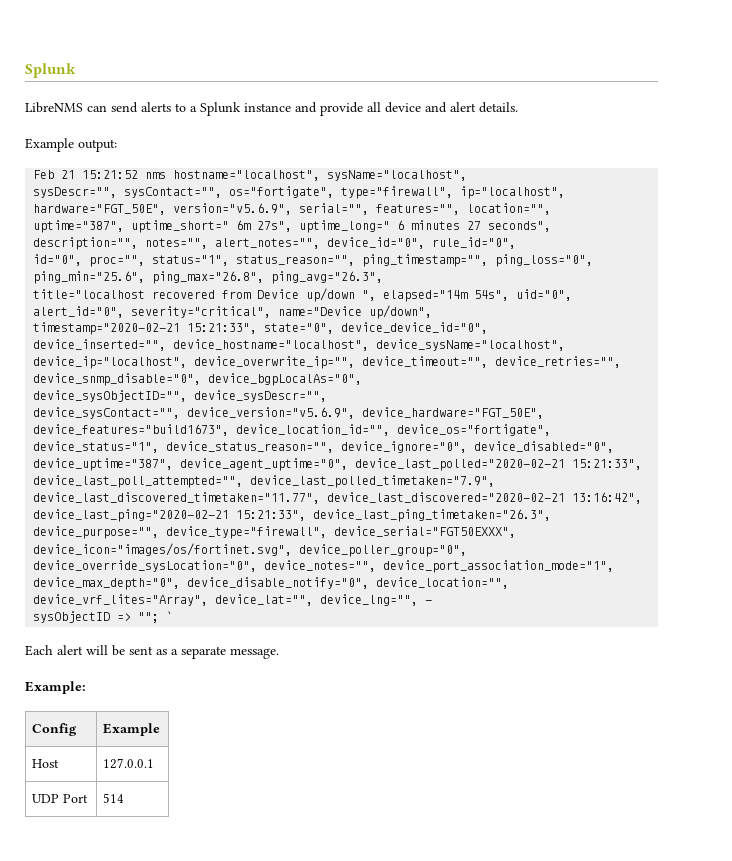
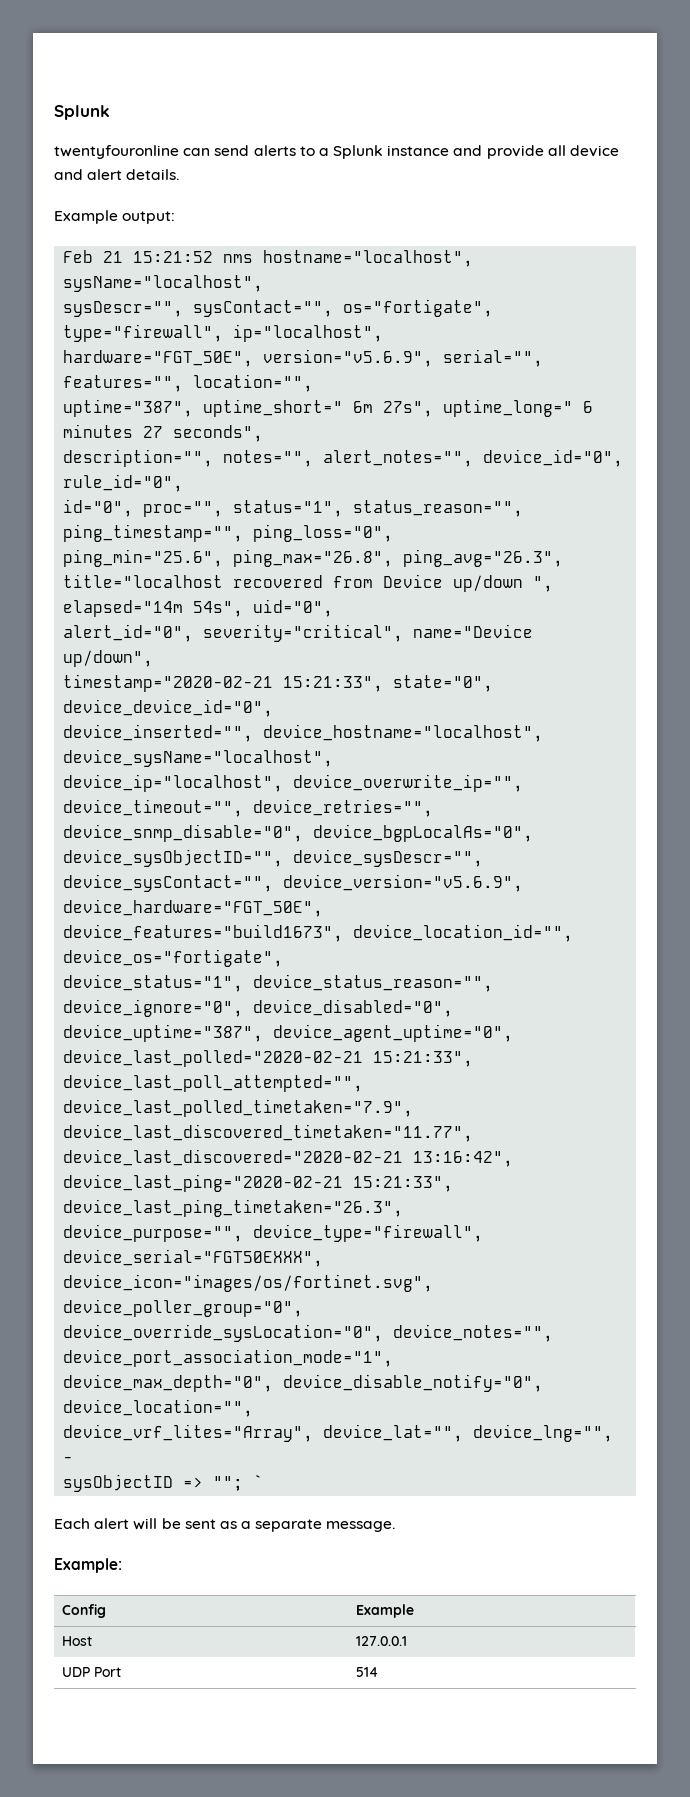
- LibreNMS can send alerts to a Splunk instance and provide all device and alert details.
+ twentyfouronline can send alerts to a Splunk instance and provide all device and alert details.

